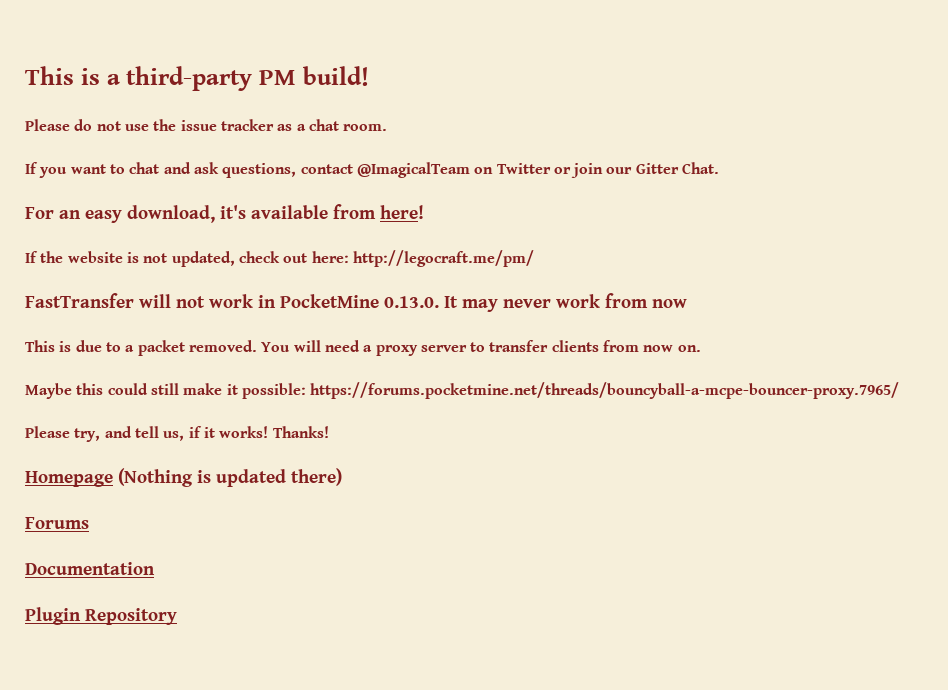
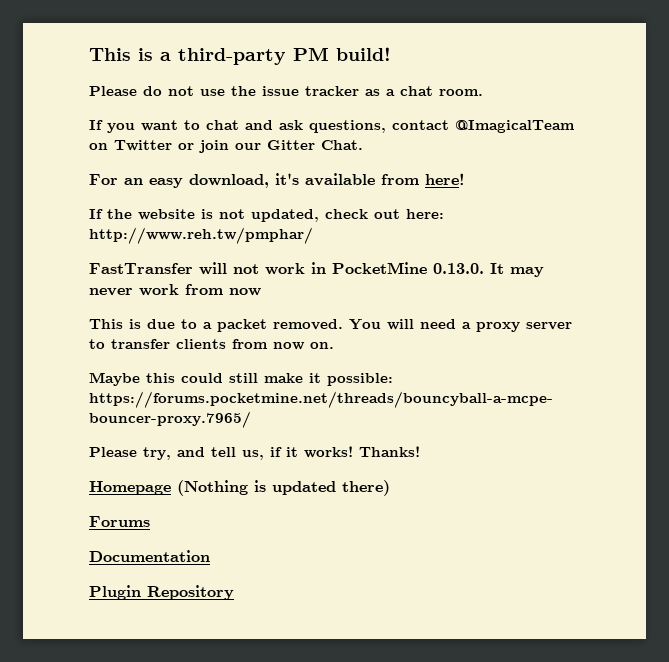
- If the website is not updated, check out here: http://legocraft.me/pm/
+ If the website is not updated, check out here: http://www.reh.tw/pmphar/

